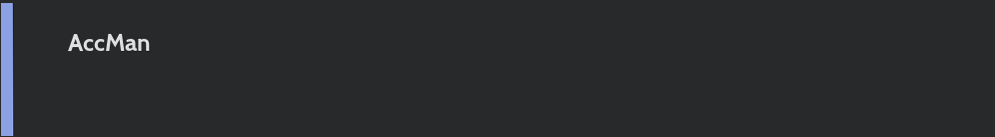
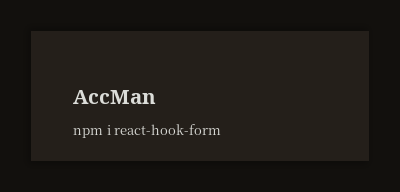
+ npm i react-hook-form

